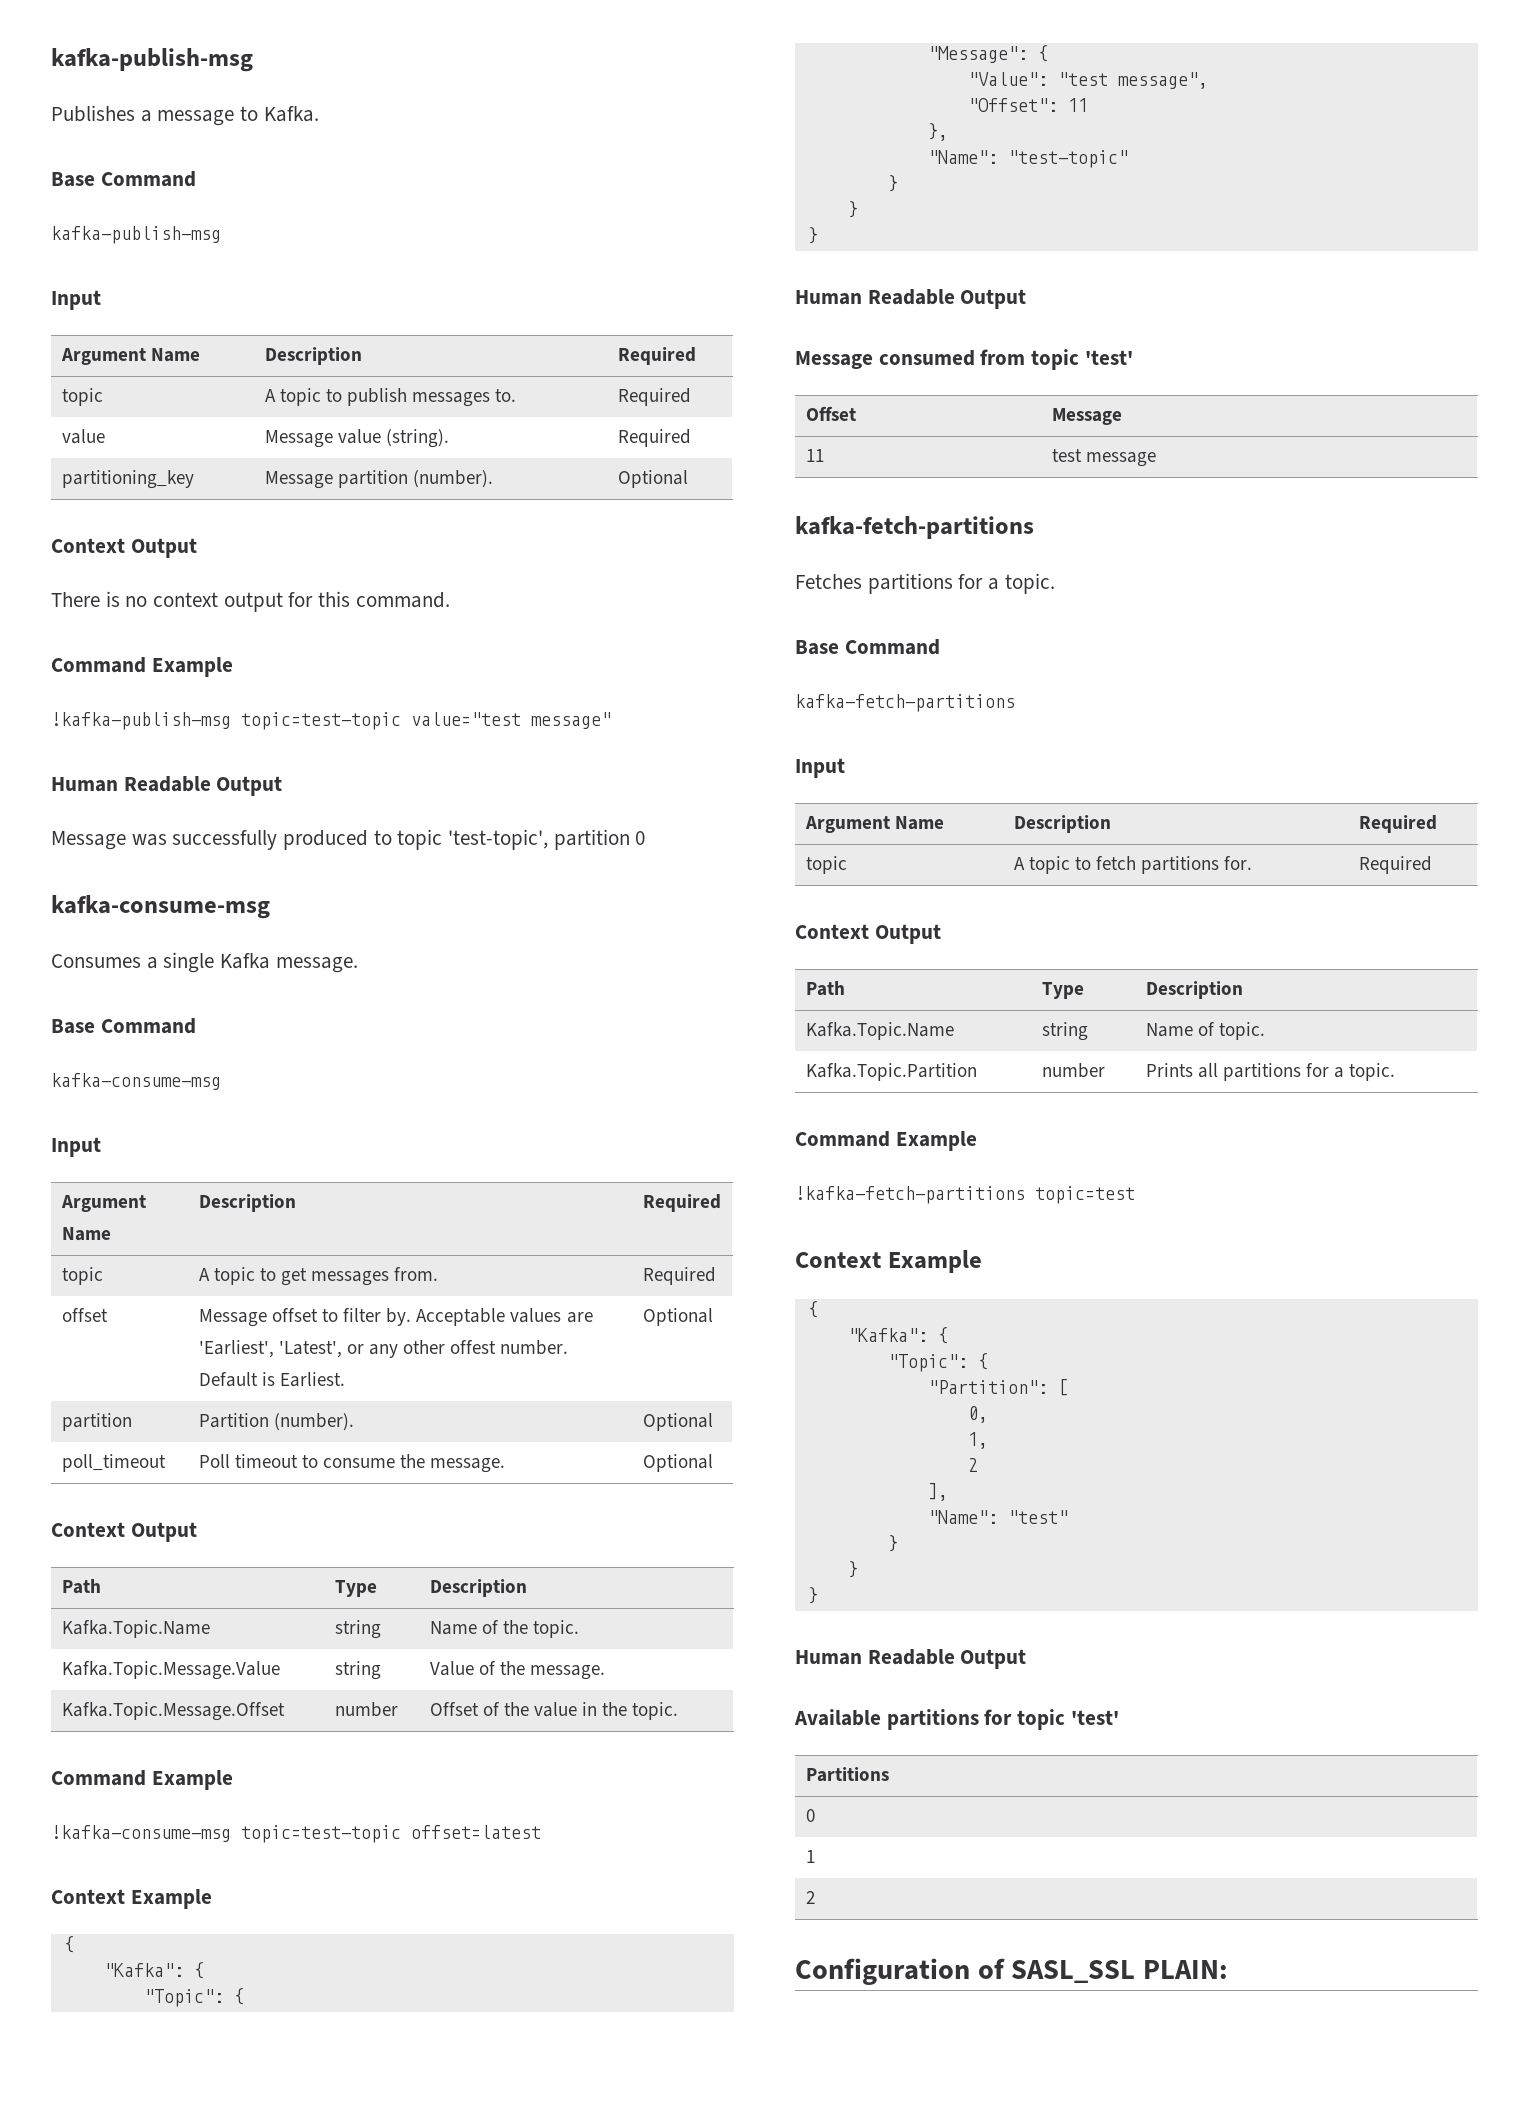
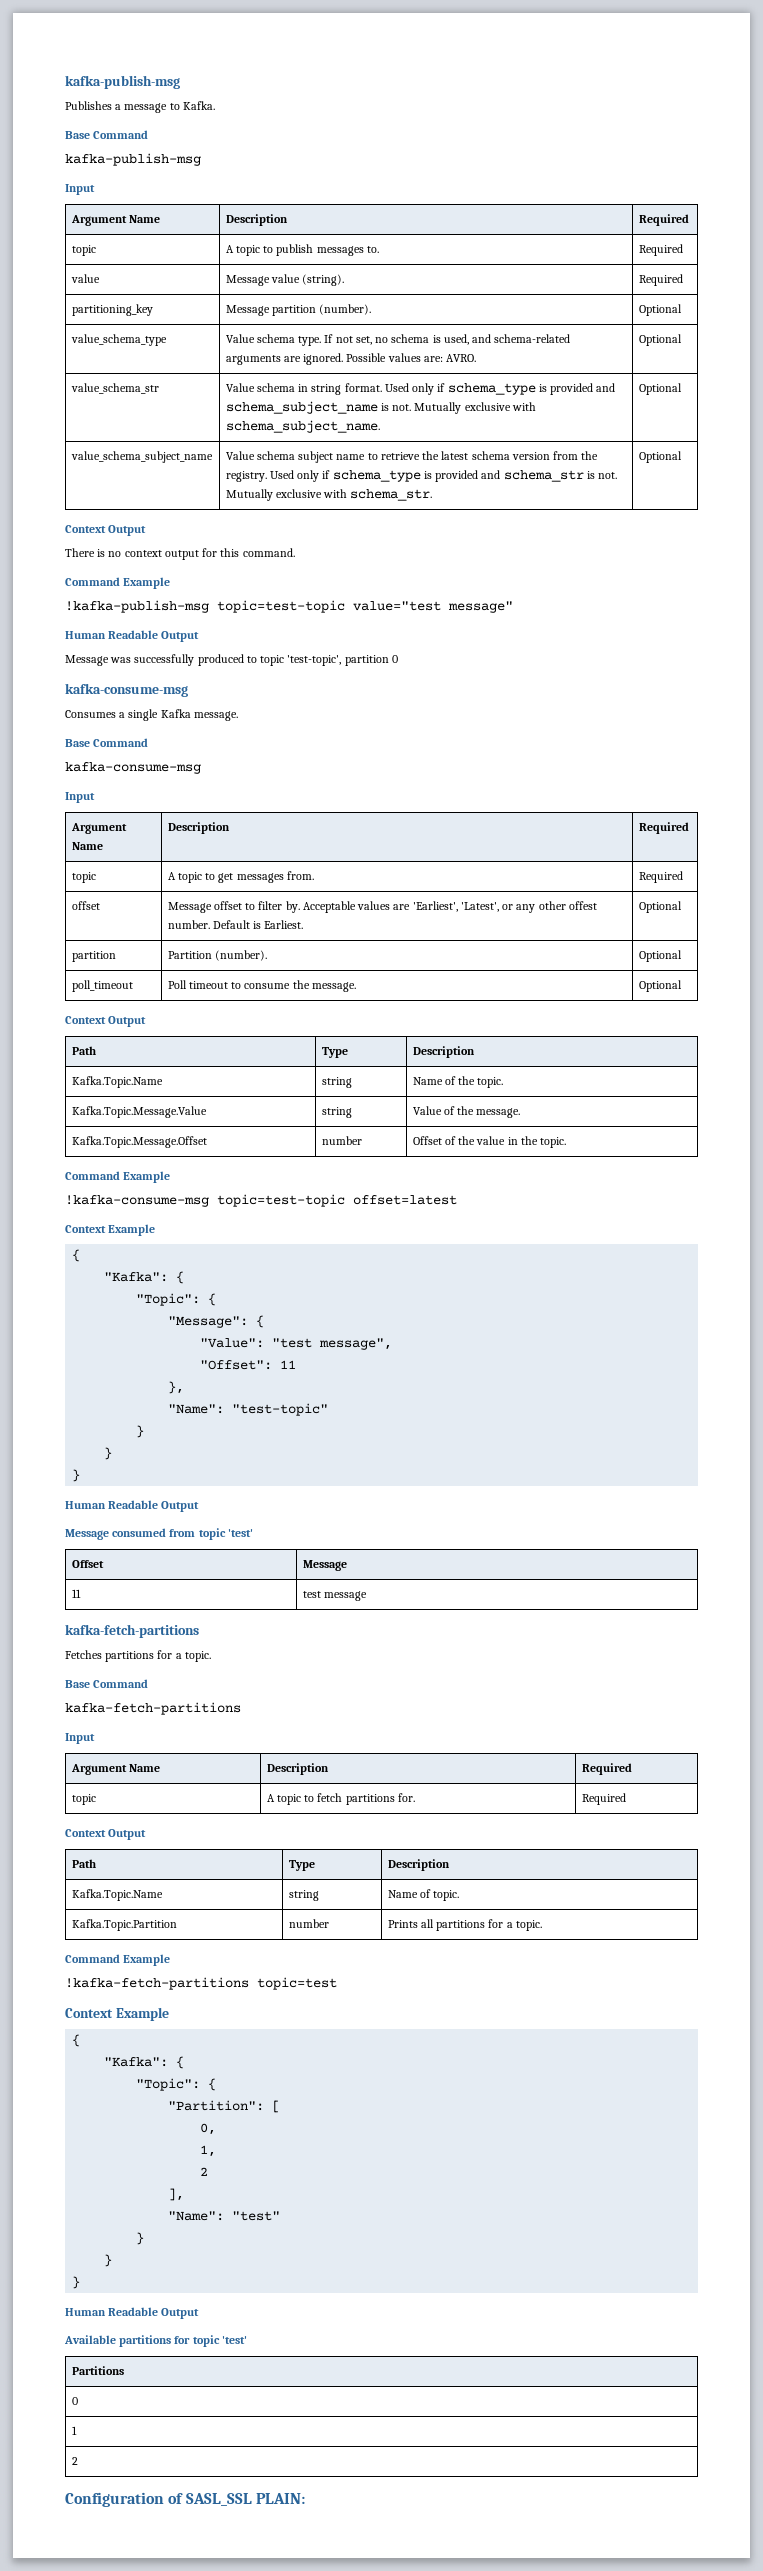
+ value_schema_type | Value schema type. If not set, no schema is used, and schema-related arguments are ignored. Possible values are: AVRO. | Optional
+ value_schema_str | Value schema in string format. Used only if schema_type is provided and schema_subject_name is not. Mutually exclusive with schema_subject_name. | Optional
+ value_schema_subject_name | Value schema subject name to retrieve the latest schema version from the registry. Used only if schema_type is provided and schema_str is not. Mutually exclusive with schema_str. | Optional

